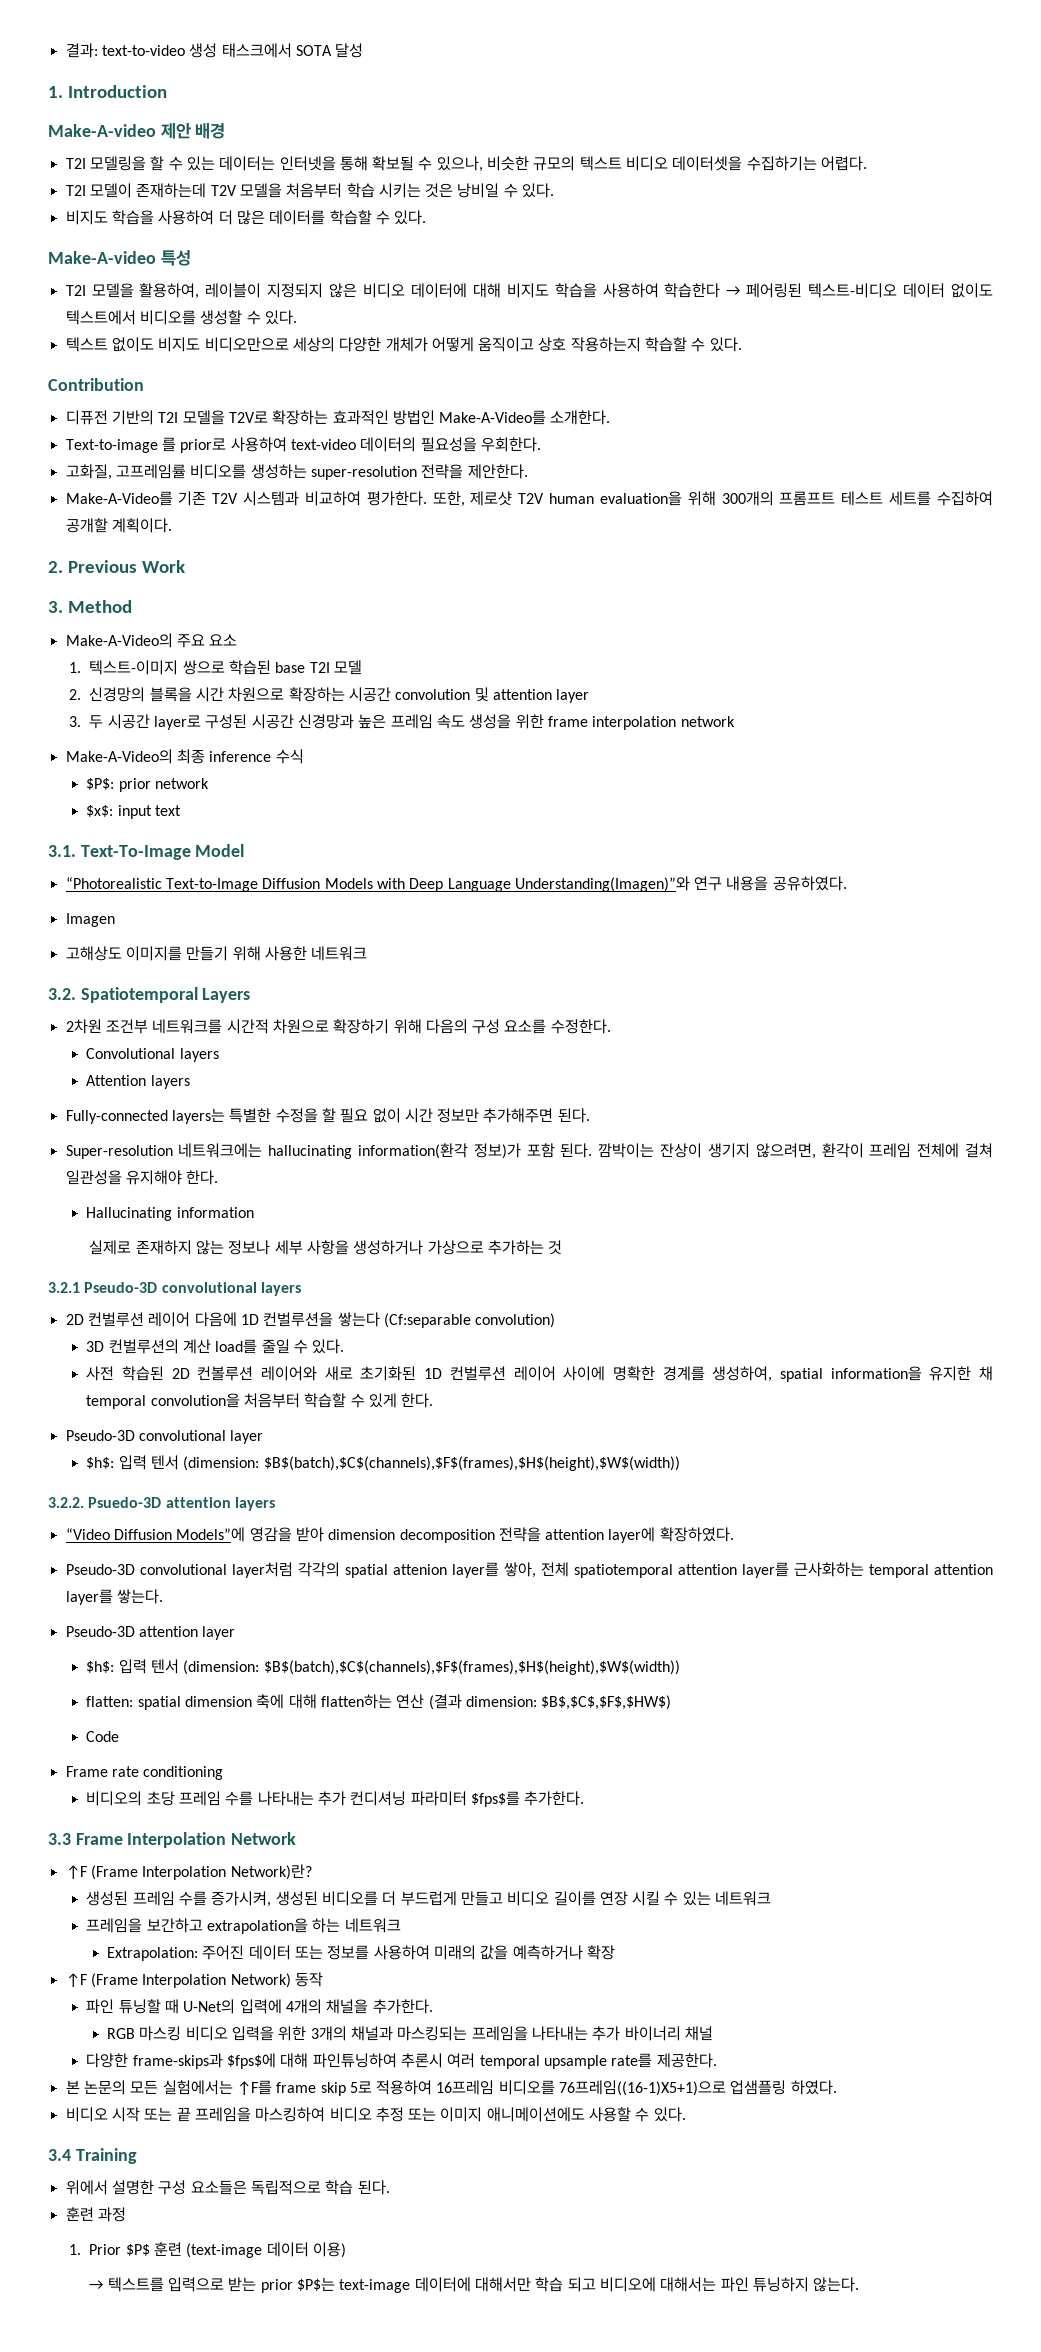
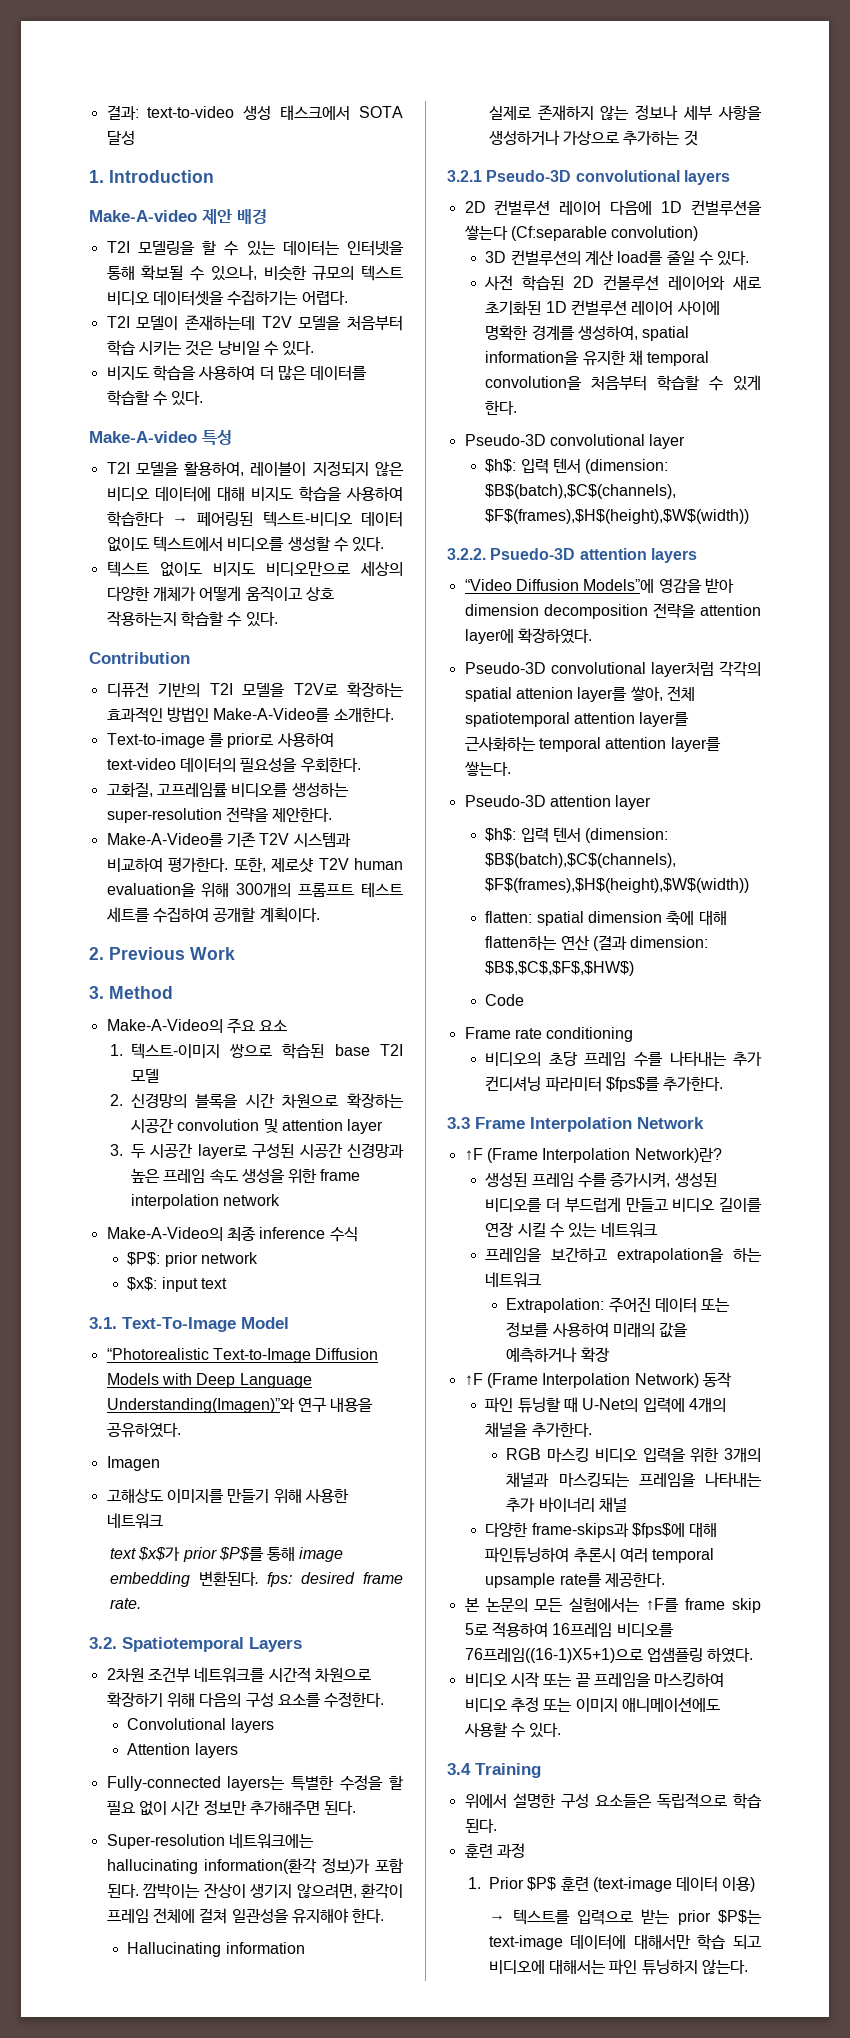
+ text $x$가 prior $P$를 통해 image embedding 변환된다. fps: desired frame rate.

